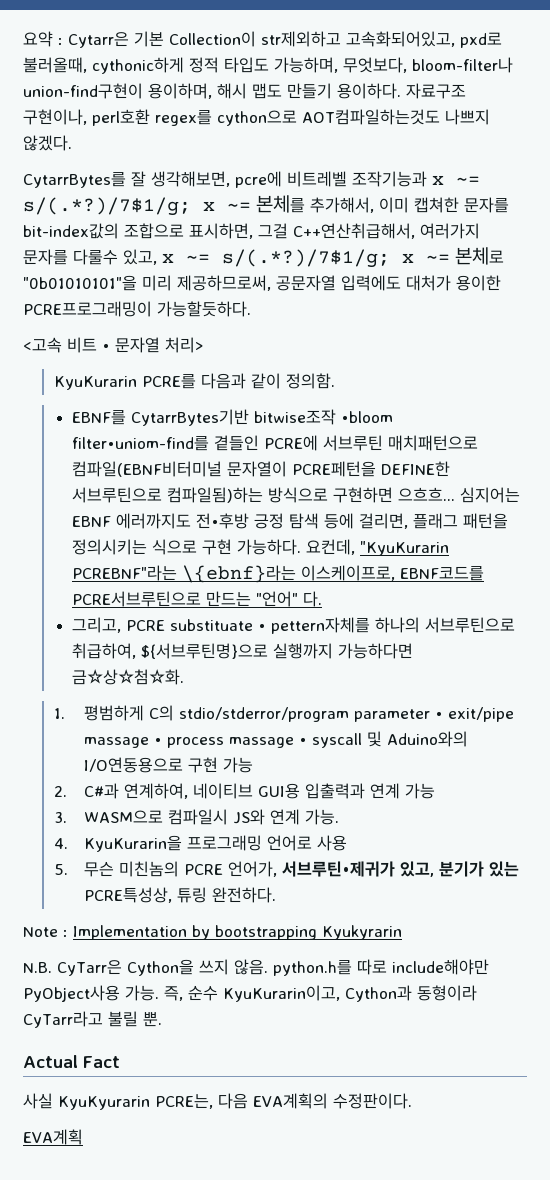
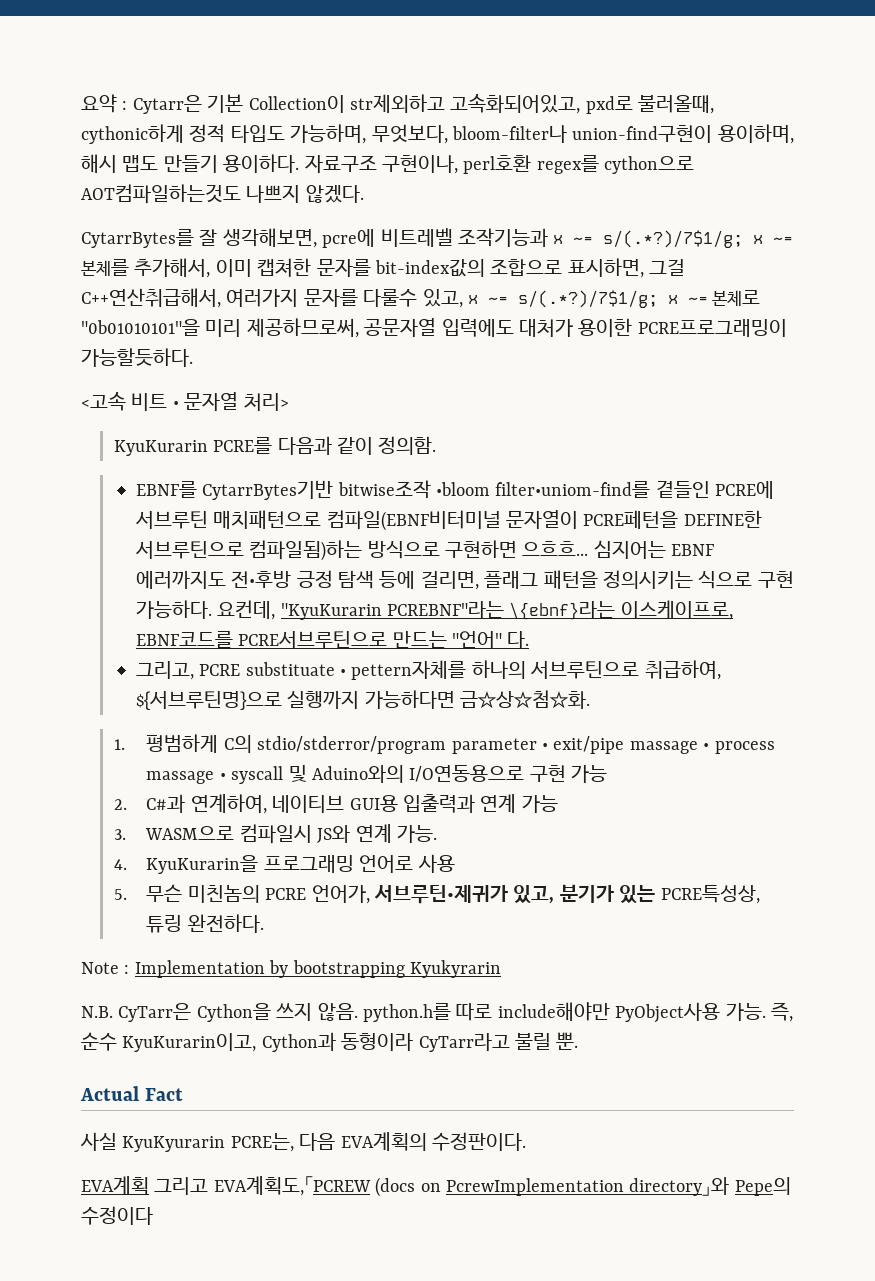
- EVA계획
+ EVA계획 그리고 EVA계획도,「PCREW (docs on PcrewImplementation directory」와 Pepe의 수정이다

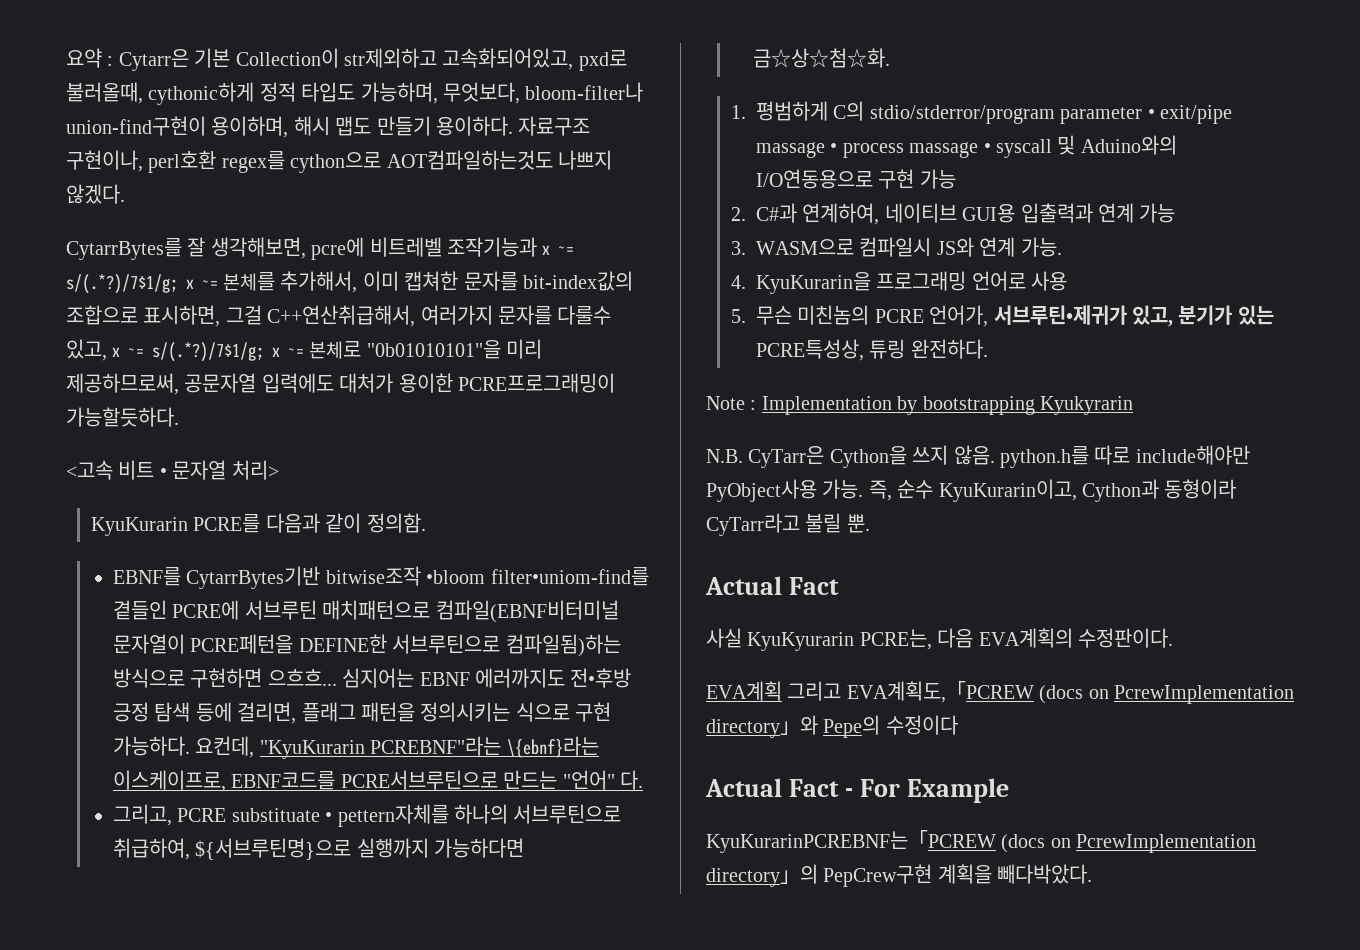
+ Actual Fact - For Example
+ KyuKurarinPCREBNF는「PCREW (docs on PcrewImplementation directory」의 PepCrew구현 계획을 빼다박았다.

